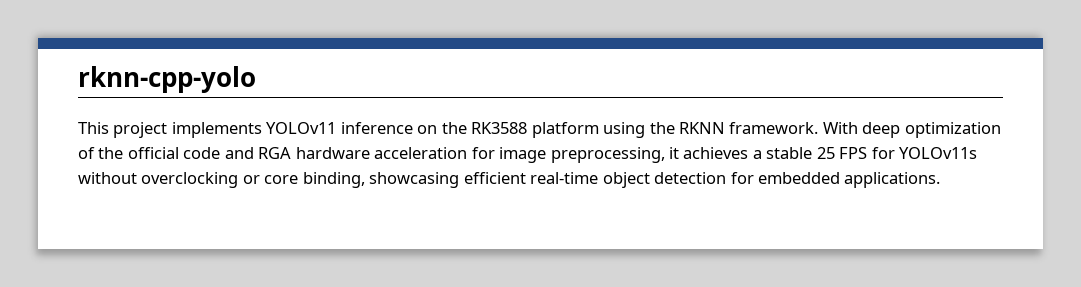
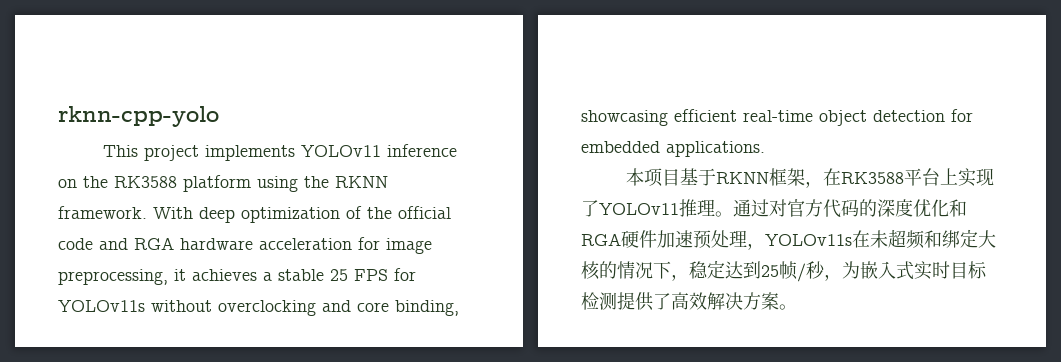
- With deep optimization of the official code and RGA hardware acceleration for image preprocessing, it achieves a stable 25 FPS for YOLOv11s without overclocking or core binding, showcasing efficient real-time object detection for embedded applications.
+ With deep optimization of the official code and RGA hardware acceleration for image preprocessing, it achieves a stable 25 FPS for YOLOv11s without overclocking and core binding, showcasing efficient real-time object detection for embedded applications.
+ 本项目基于RKNN框架，在RK3588平台上实现了YOLOv11推理。通过对官方代码的深度优化和RGA硬件加速预处理，YOLOv11s在未超频和绑定大核的情况下，稳定达到25帧/秒，为嵌入式实时目标检测提供了高效解决方案。

